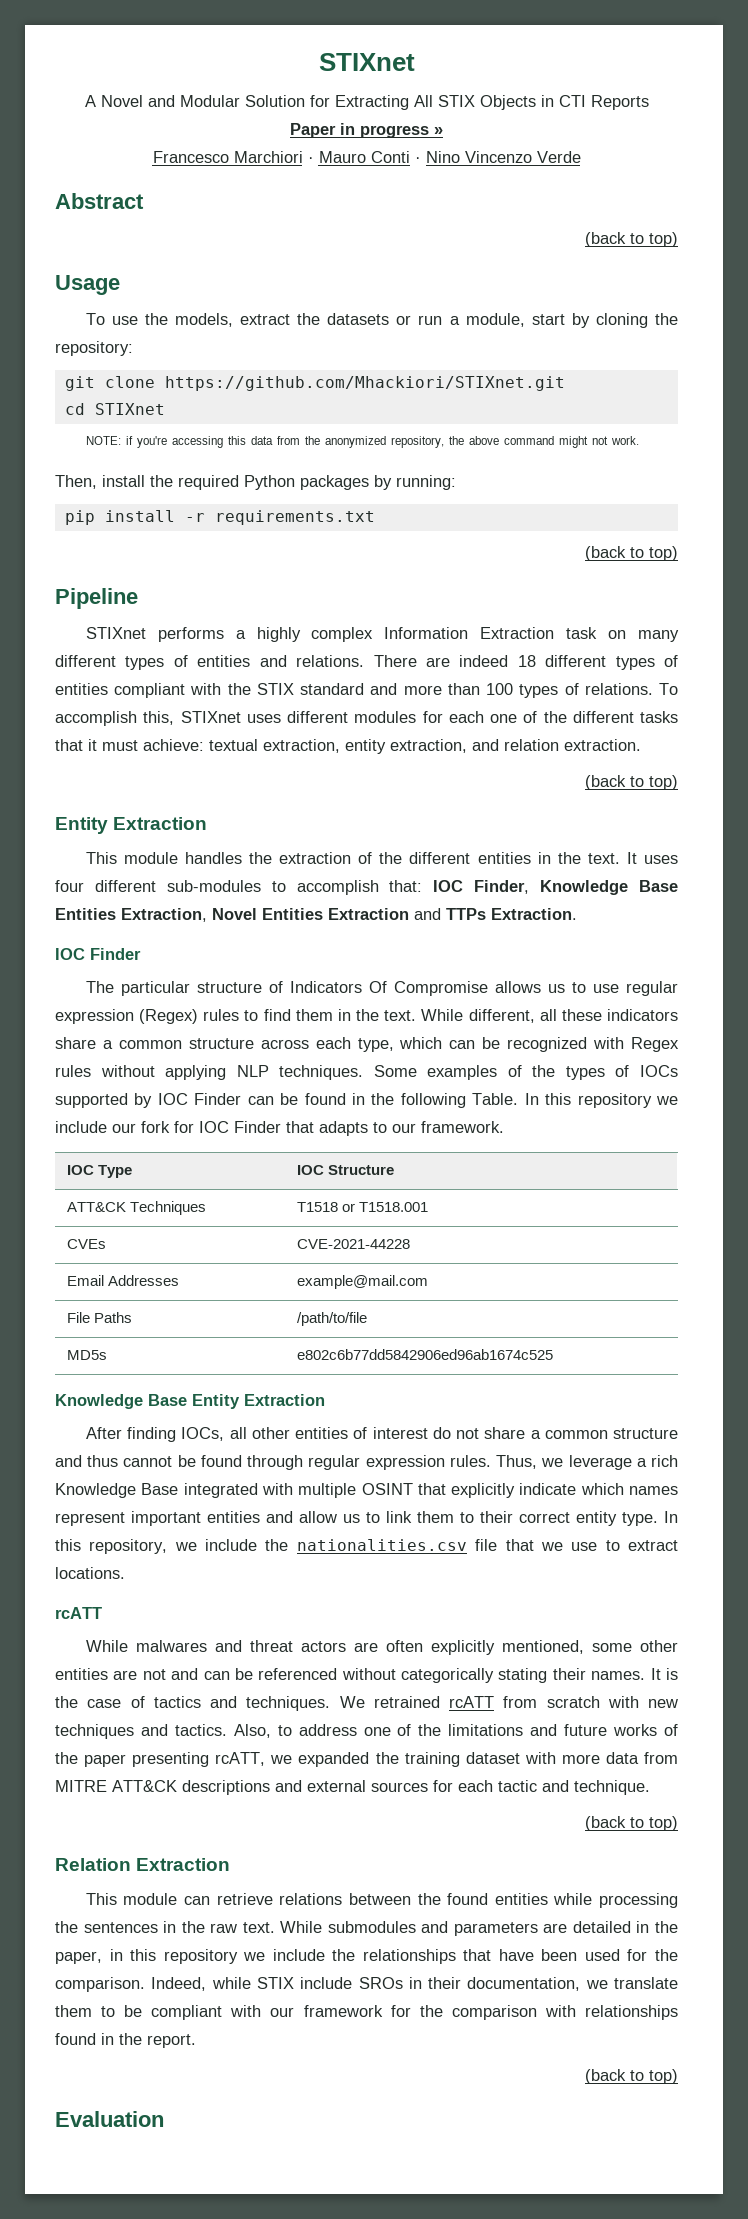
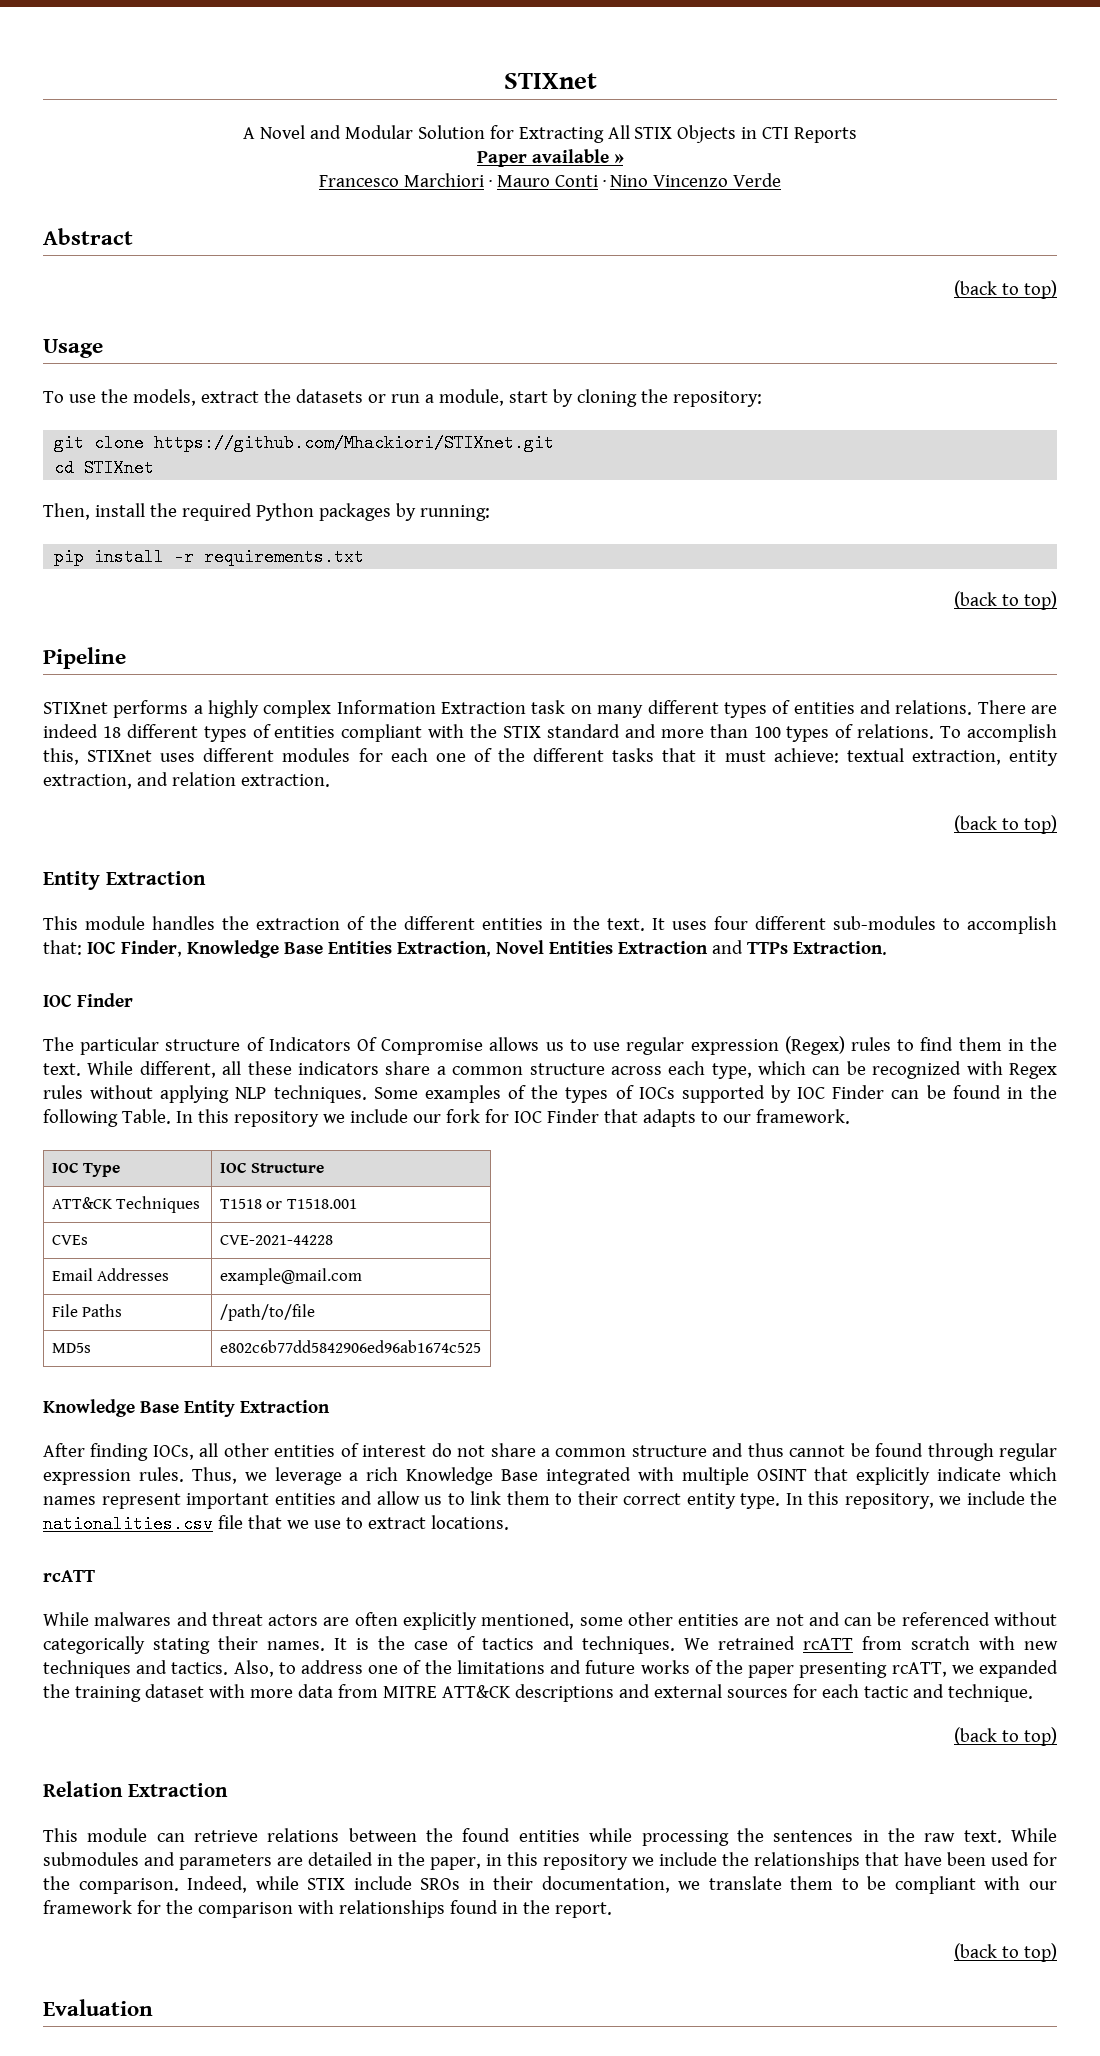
- Paper in progress »
+ Paper available »
- NOTE: if you're accessing this data from the anonymized repository, the above command might not work.

